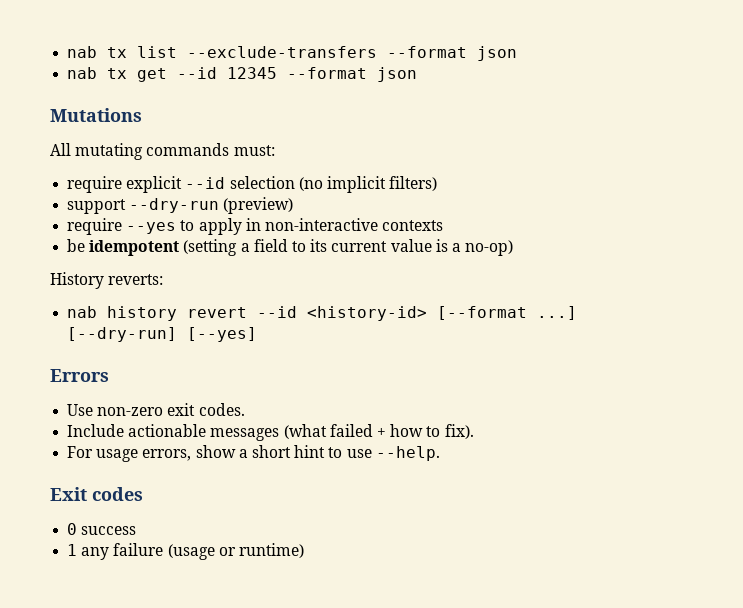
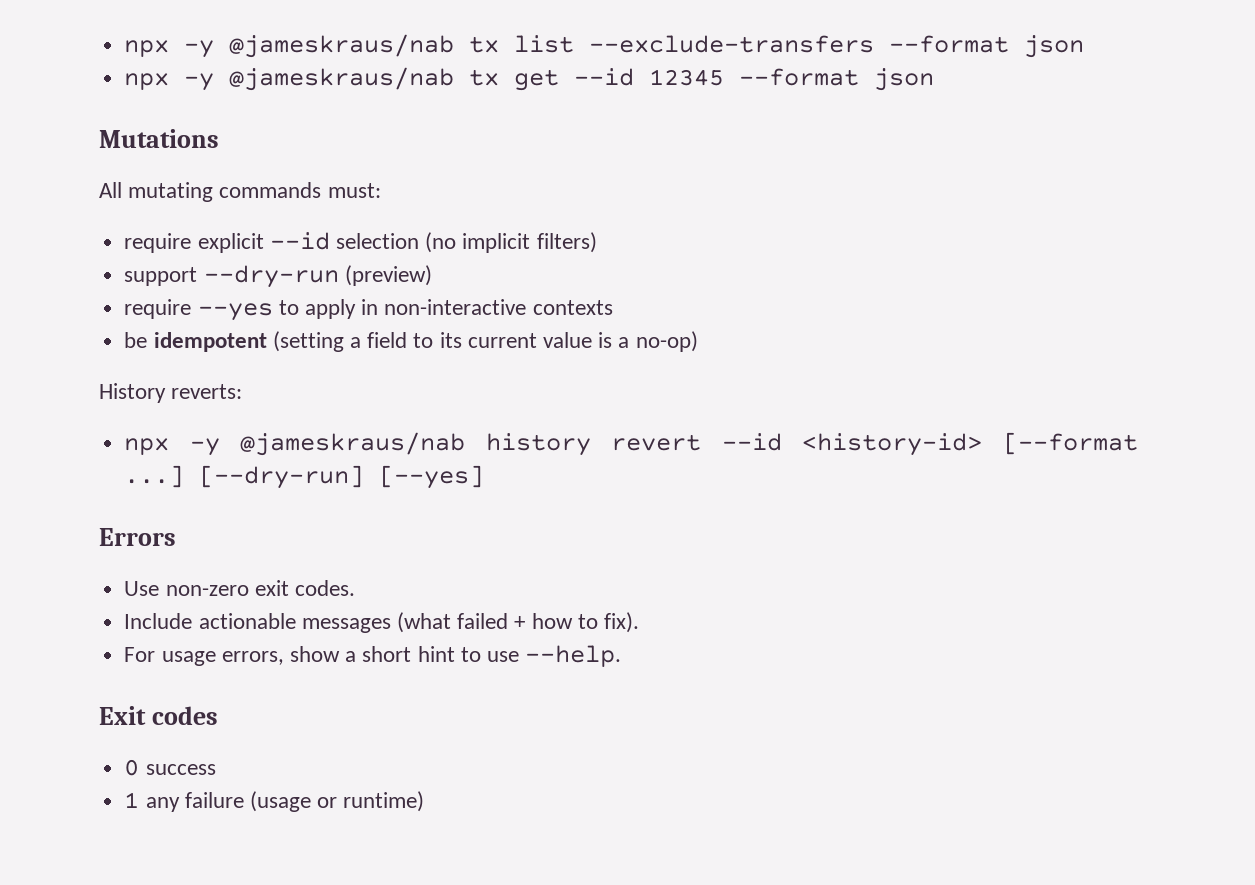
- nab tx list --exclude-transfers --format json
+ npx -y @jameskraus/nab tx list --exclude-transfers --format json
- nab tx get --id 12345 --format json
+ npx -y @jameskraus/nab tx get --id 12345 --format json
- nab history revert --id <history-id> [--format ...]
+ npx -y @jameskraus/nab history revert --id <history-id> [--format ...]

